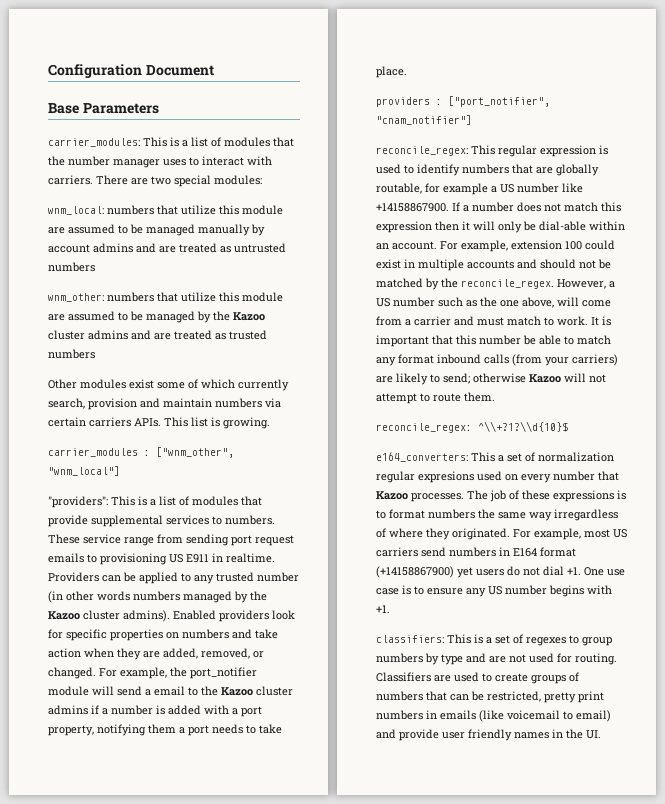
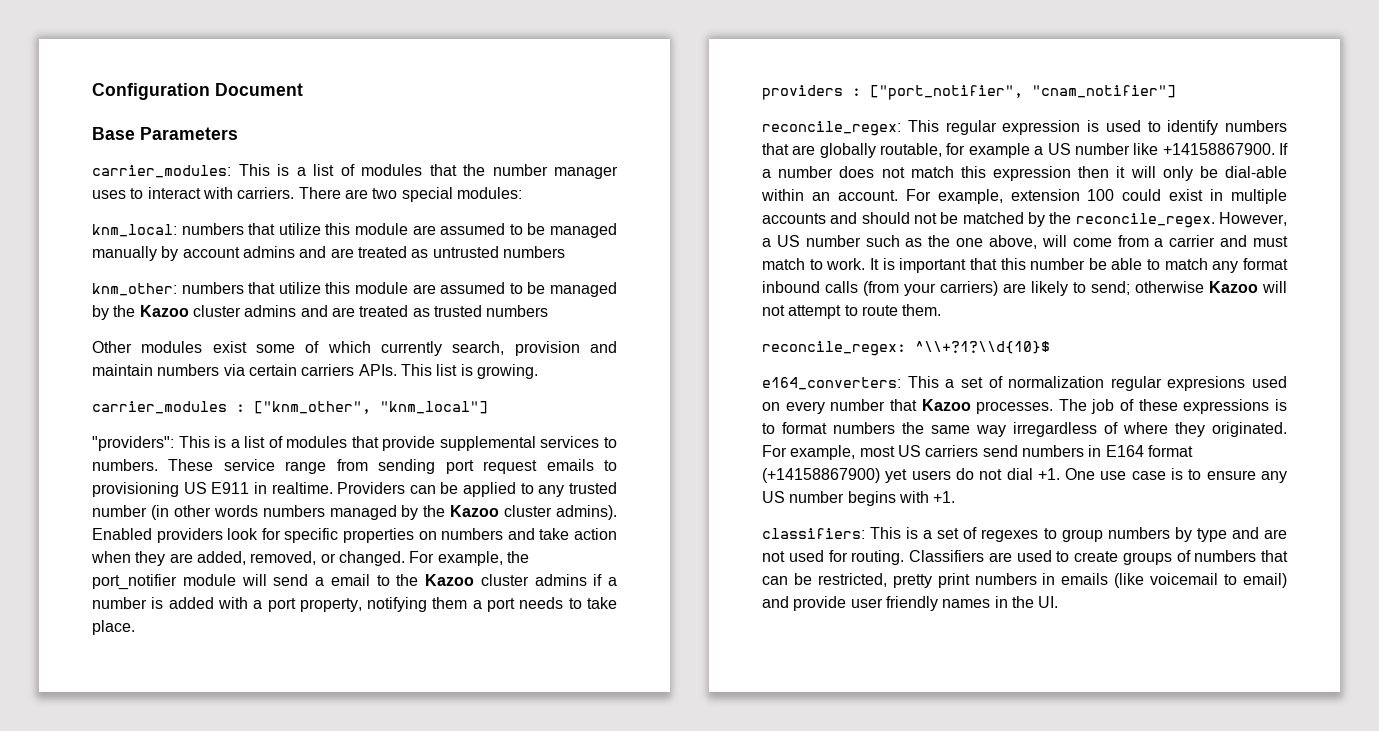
- wnm_local: numbers that utilize this module are assumed to be managed manually by account admins and are treated as untrusted numbers
+ knm_local: numbers that utilize this module are assumed to be managed manually by account admins and are treated as untrusted numbers
- wnm_other: numbers that utilize this module are assumed to be managed by the Kazoo cluster admins and are treated as trusted numbers
+ knm_other: numbers that utilize this module are assumed to be managed by the Kazoo cluster admins and are treated as trusted numbers
- carrier_modules : ["wnm_other", "wnm_local"]
+ carrier_modules : ["knm_other", "knm_local"]

